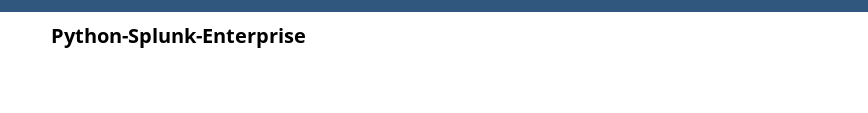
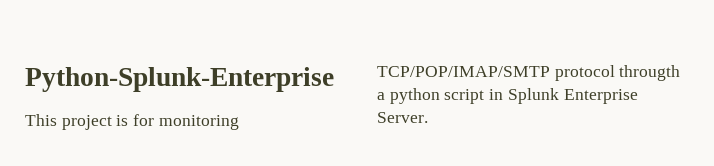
+ This project is for monitoring TCP/POP/IMAP/SMTP protocol througth a python script in Splunk Enterprise Server.

